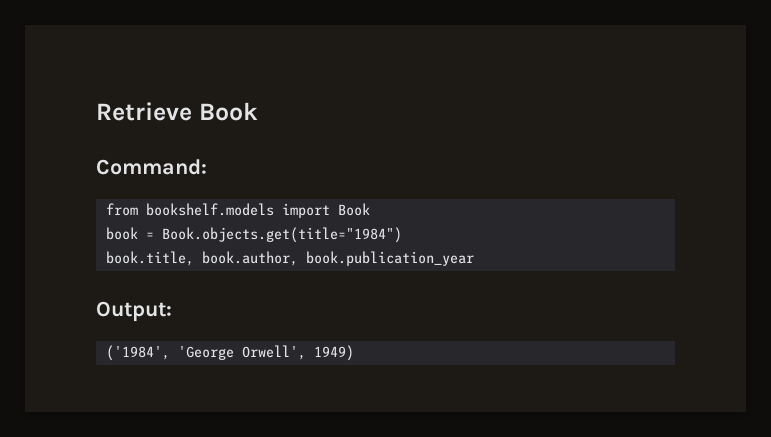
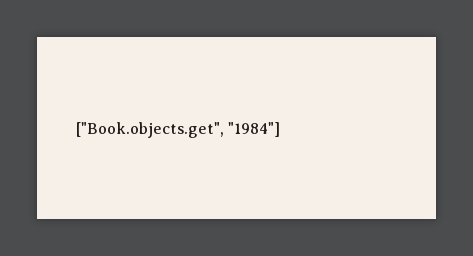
- Retrieve Book
- Command:
- from bookshelf.models import Book
- book = Book.objects.get(title="1984")
- book.title, book.author, book.publication_year
- Output:
- ('1984', 'George Orwell', 1949)
+ ["Book.objects.get", "1984"]

